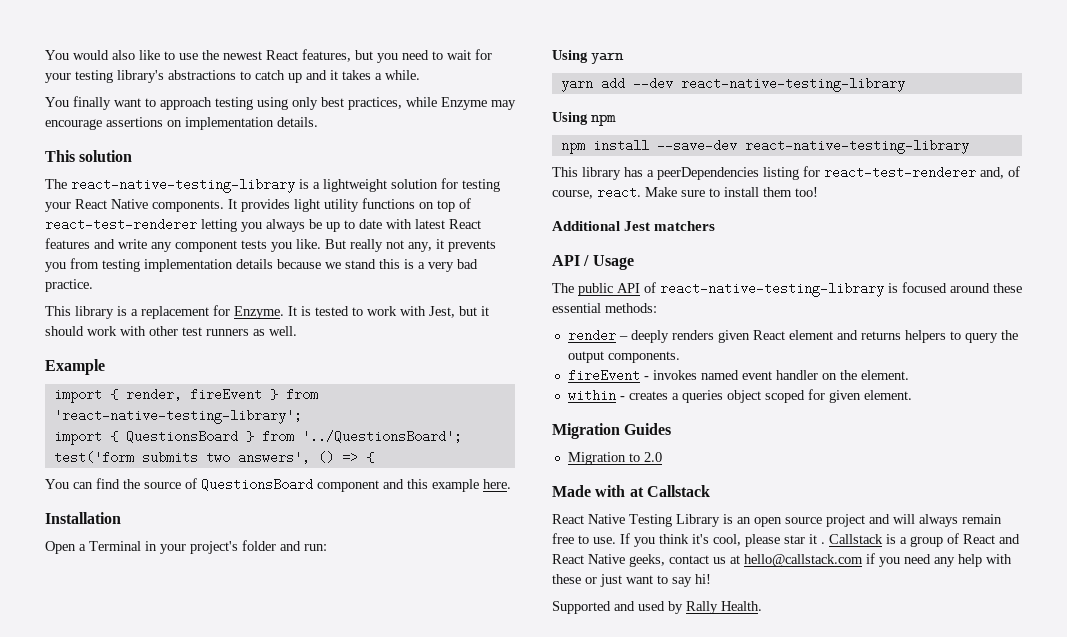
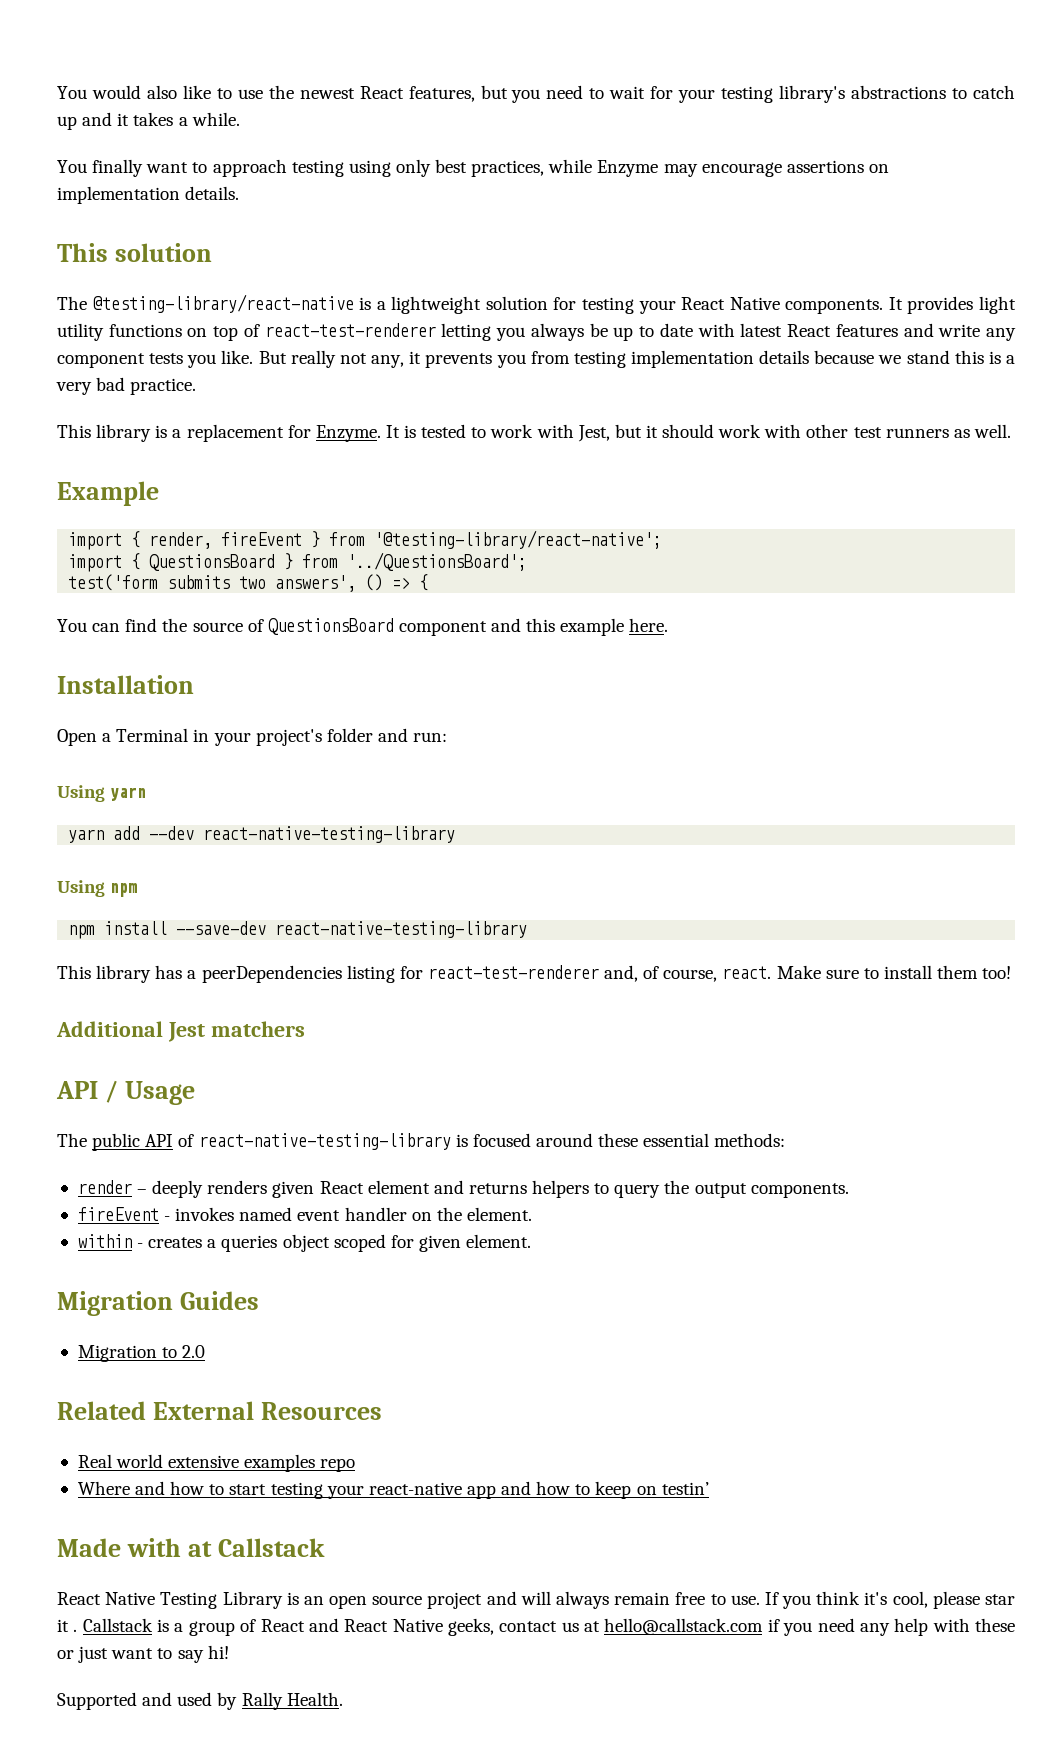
- The react-native-testing-library is a lightweight solution for testing your React Native components.
+ The @testing-library/react-native is a lightweight solution for testing your React Native components.
- import { render, fireEvent } from 'react-native-testing-library';
+ import { render, fireEvent } from '@testing-library/react-native';
+ Related External Resources
+ Real world extensive examples repo
+ Where and how to start testing your react-native app and how to keep on testin’

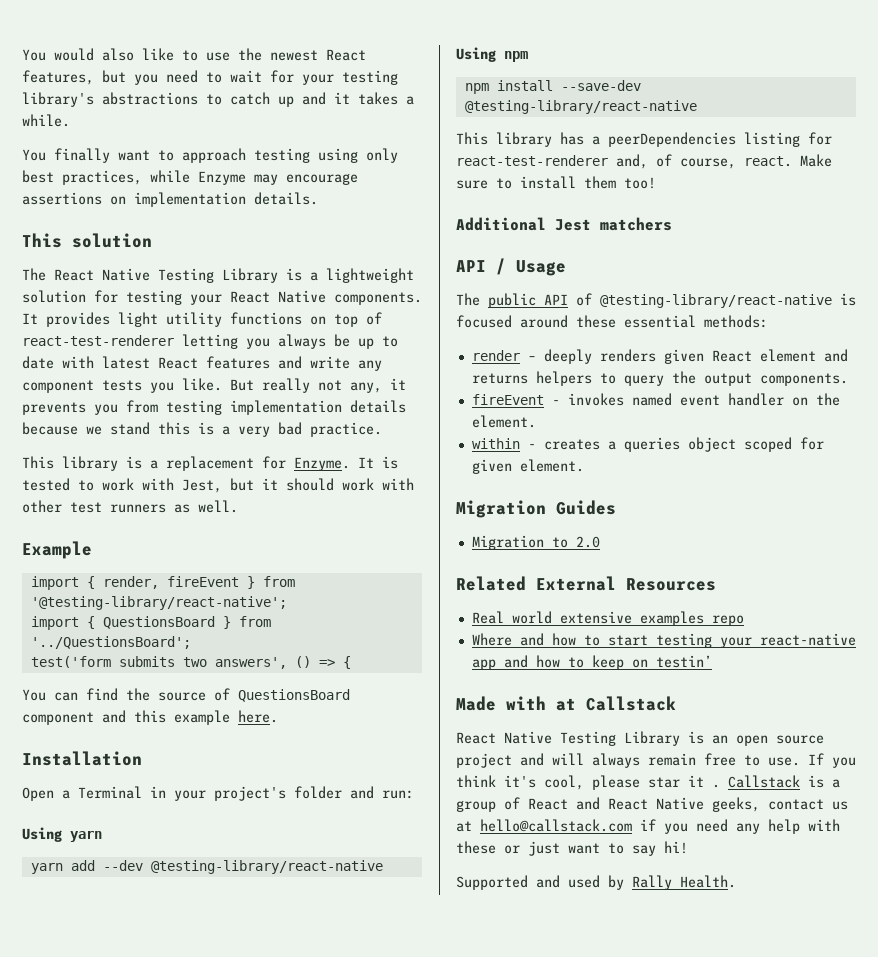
- The @testing-library/react-native is a lightweight solution for testing your React Native components.
+ The React Native Testing Library is a lightweight solution for testing your React Native components.
- yarn add --dev react-native-testing-library
+ yarn add --dev @testing-library/react-native
- npm install --save-dev react-native-testing-library
+ npm install --save-dev @testing-library/react-native
- The public API of react-native-testing-library is focused around these essential methods:
+ The public API of @testing-library/react-native is focused around these essential methods:

